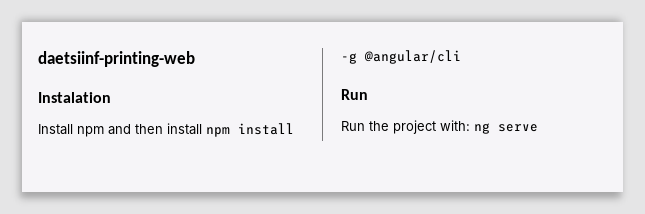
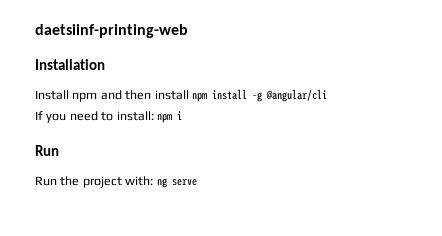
- Instalation
+ Installation
+ If you need to install: npm i

